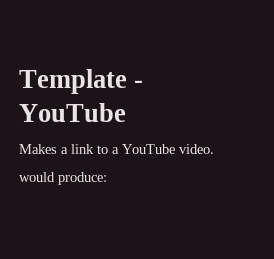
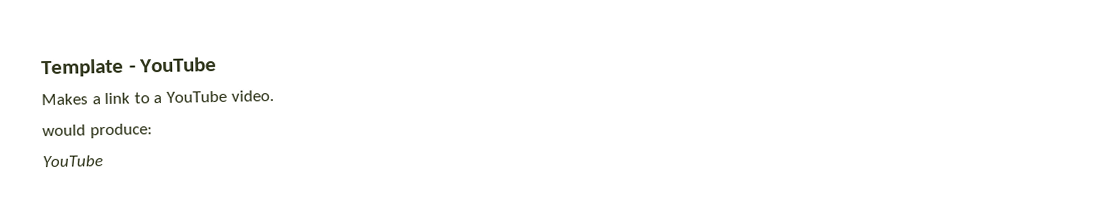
  would produce:
+ YouTube

